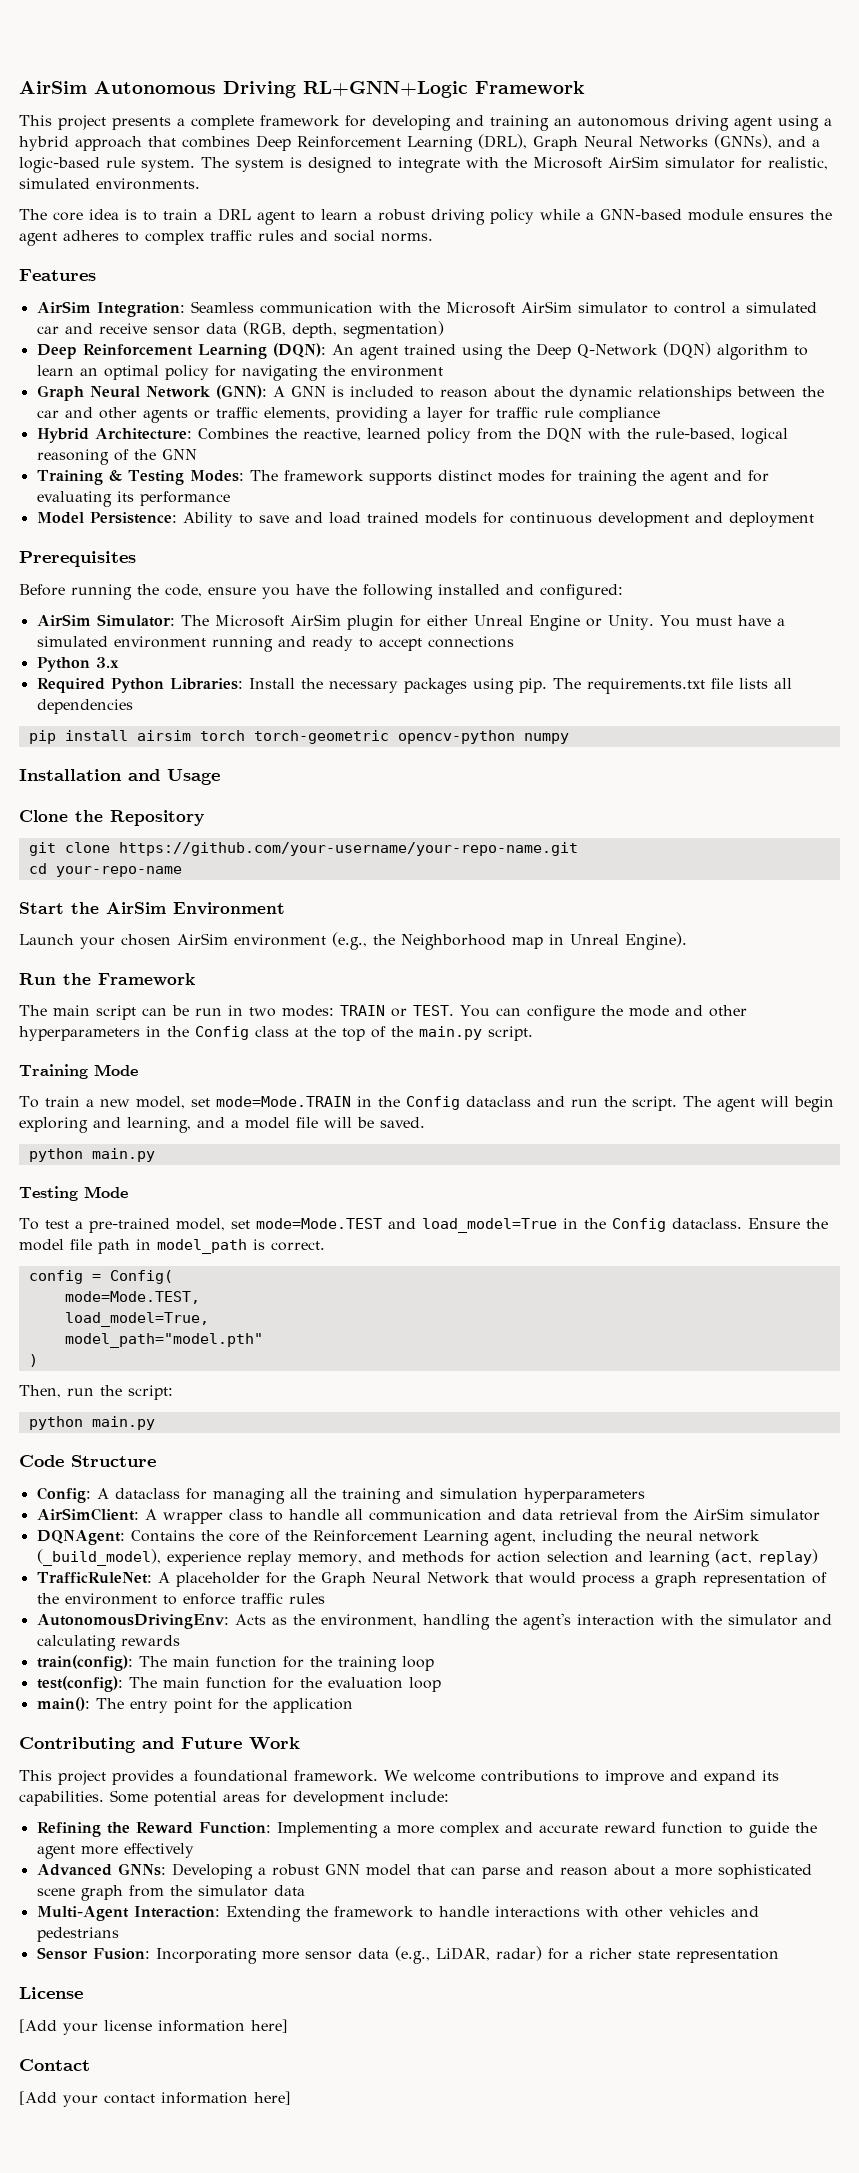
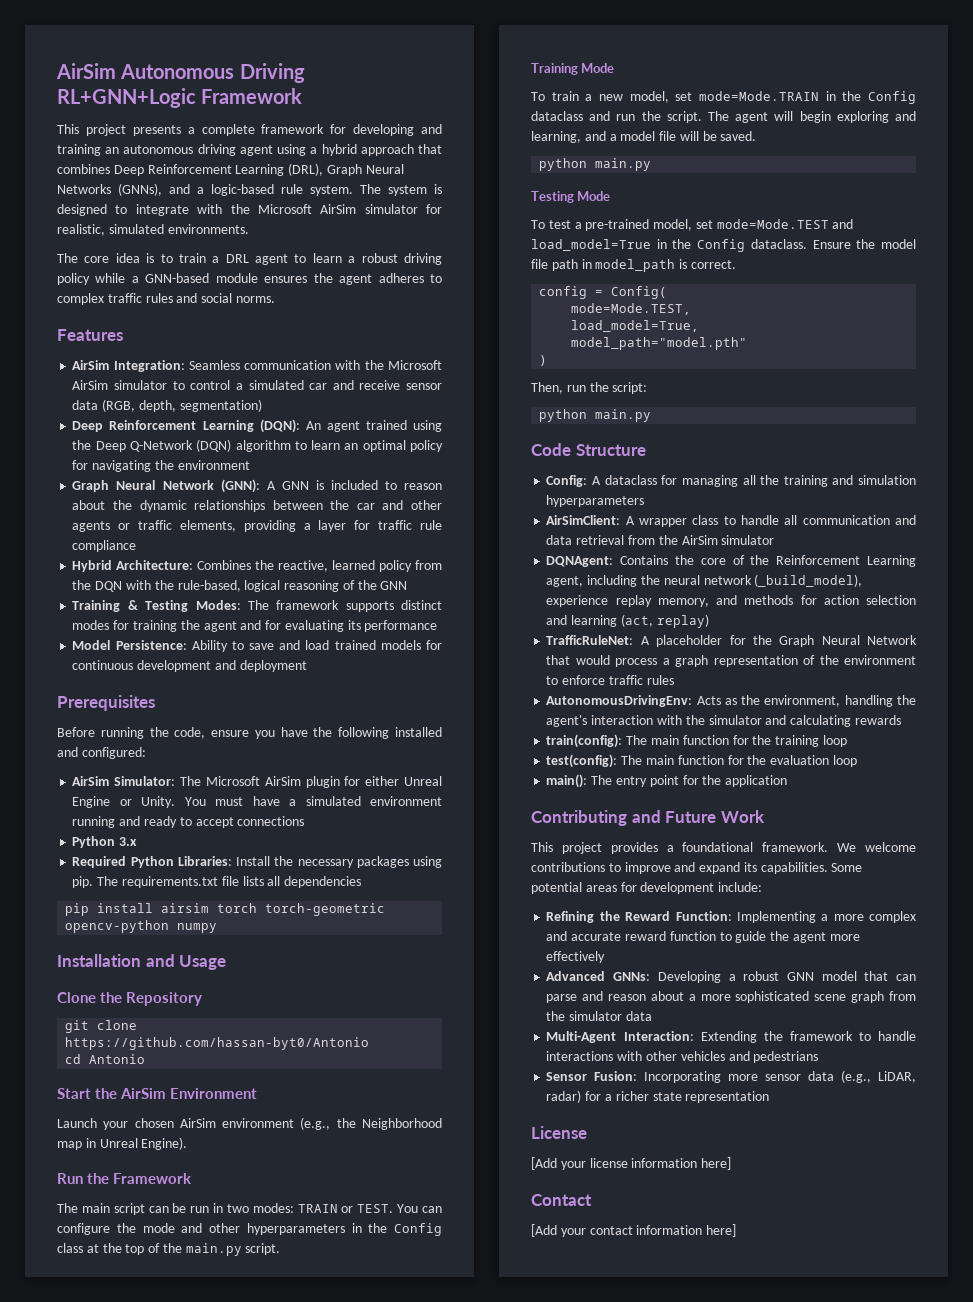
- git clone https://github.com/your-username/your-repo-name.git
+ git clone https://github.com/hassan-byt0/Antonio
- cd your-repo-name
+ cd Antonio

